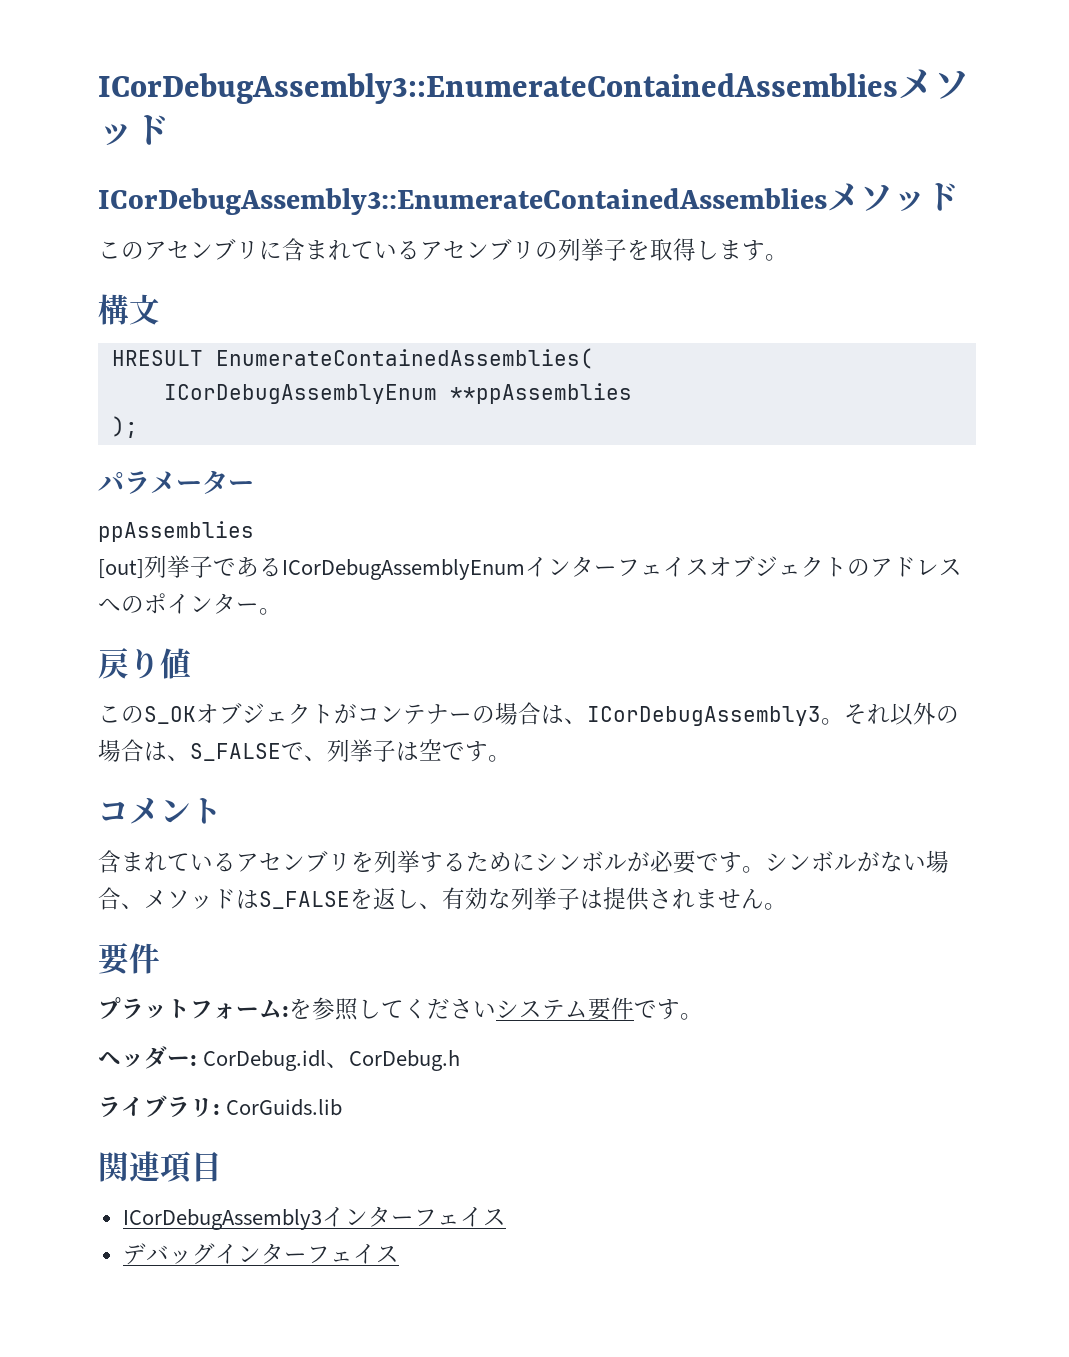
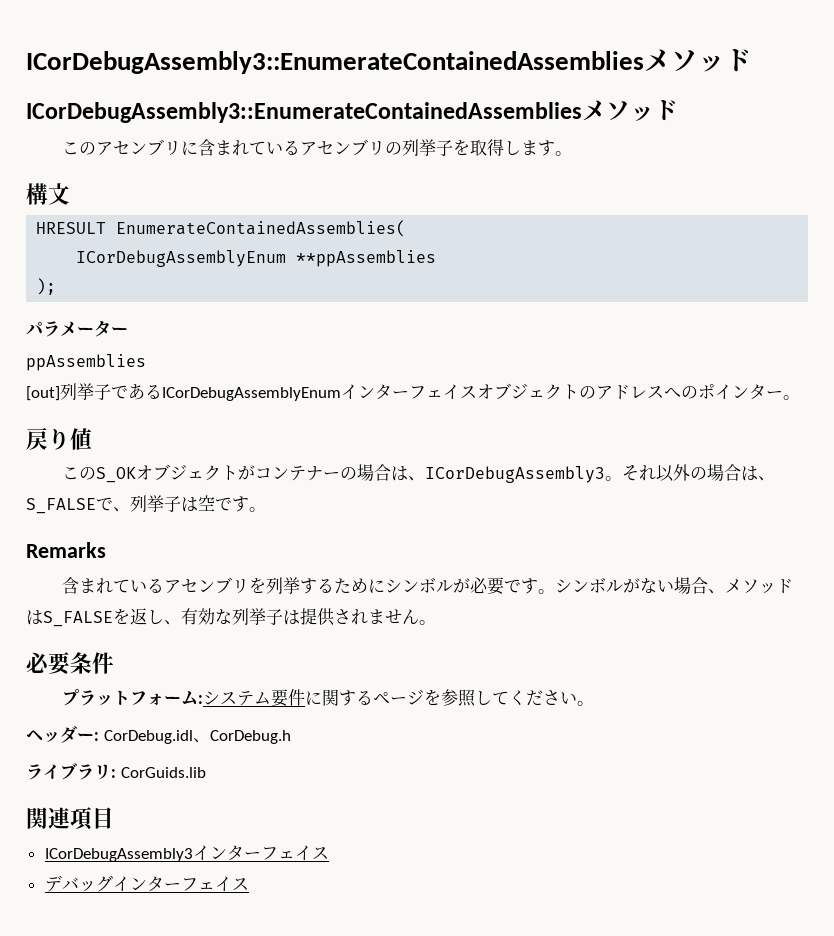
- コメント
+ Remarks
  シンボルがない場合、メソッドはS_FALSEを返し、有効な列挙子は提供されません。
- 要件
+ 必要条件
- プラットフォーム:を参照してくださいシステム要件です。
+ プラットフォーム:システム要件に関するページを参照してください。

